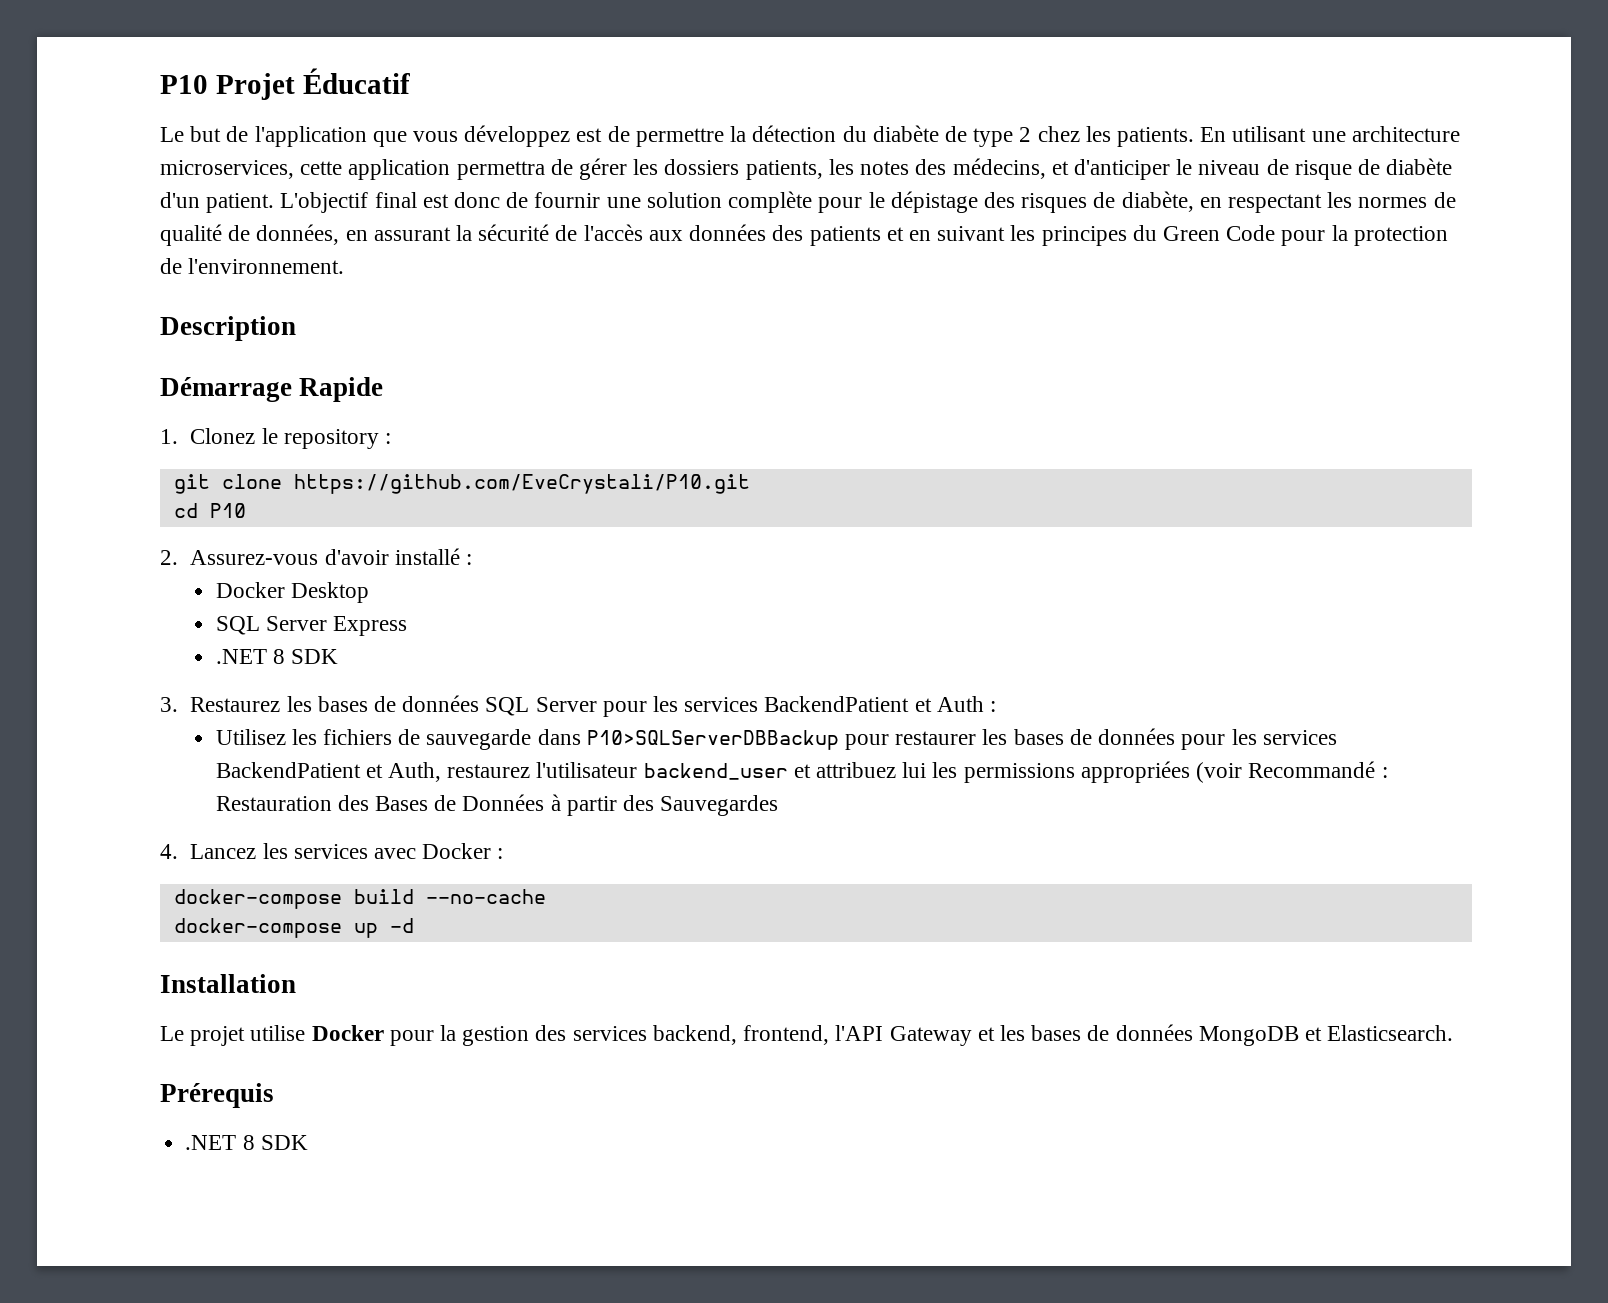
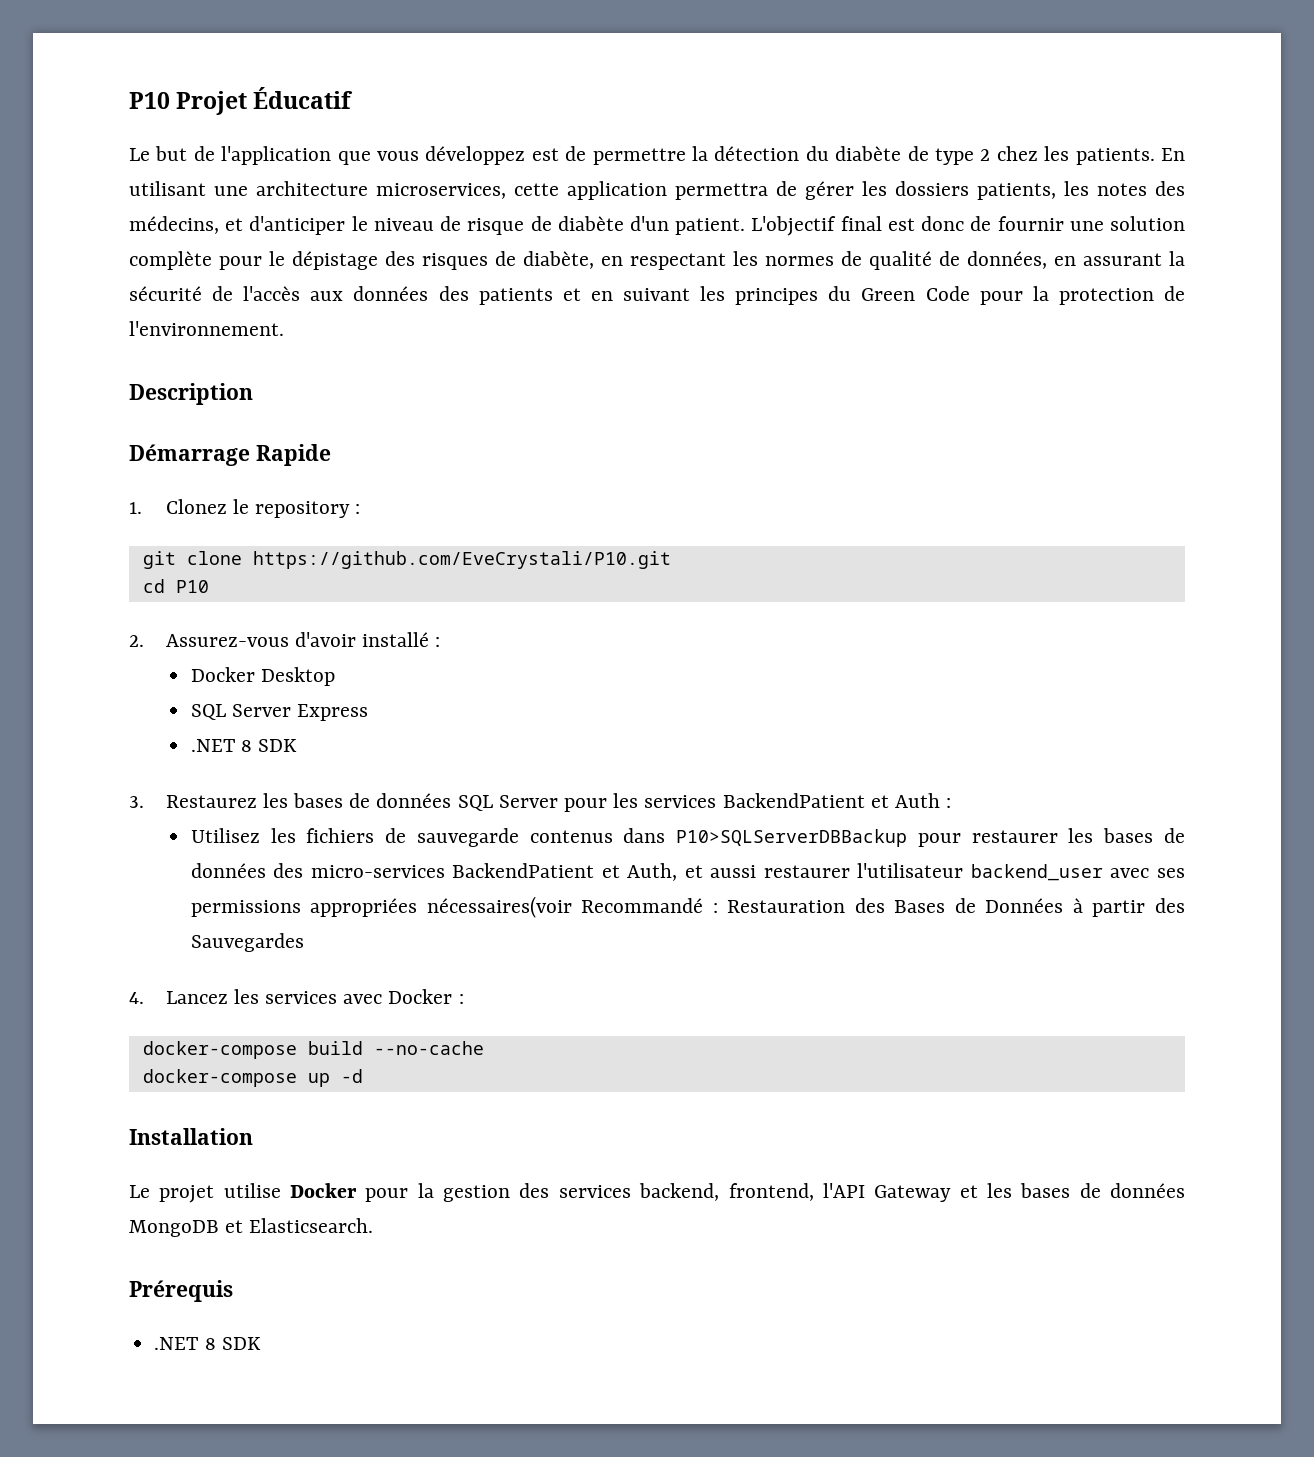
- Utilisez les fichiers de sauvegarde dans P10>SQLServerDBBackup pour restaurer les bases de données pour les services BackendPatient et Auth, restaurez l'utilisateur backend_user et attribuez lui les permissions appropriées (voir Recommandé : Restauration des Bases de Données à partir des Sauvegardes
+ Utilisez les fichiers de sauvegarde contenus dans P10>SQLServerDBBackup pour restaurer les bases de données des micro-services BackendPatient et Auth, et aussi restaurer l'utilisateur backend_user avec ses permissions appropriées nécessaires(voir Recommandé : Restauration des Bases de Données à partir des Sauvegardes

